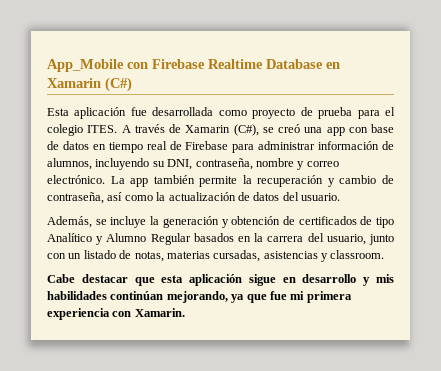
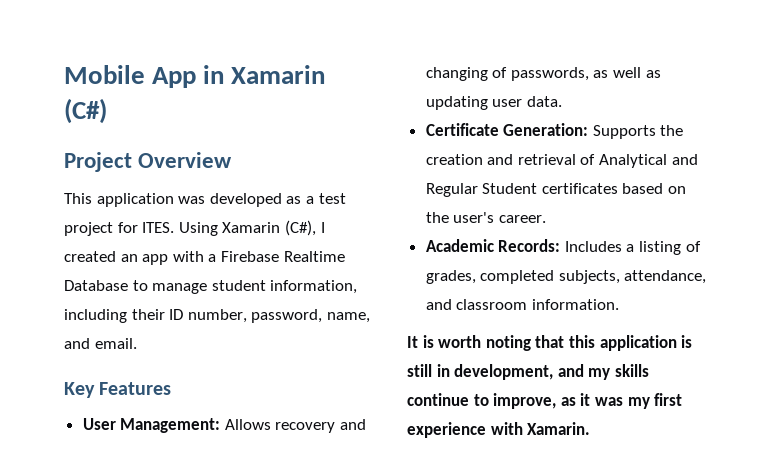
- App_Mobile con Firebase Realtime Database en Xamarin (C#)
- Esta aplicación fue desarrollada como proyecto de prueba para el colegio ITES. A través de Xamarin (C#), se creó una app con base de datos en tiempo real de Firebase para administrar información de alumnos, incluyendo su DNI, contraseña, nombre y correo electrónico. La app también permite la recuperación y cambio de contraseña, así como la actualización de datos del usuario.
- Además, se incluye la generación y obtención de certificados de tipo Analítico y Alumno Regular basados en la carrera del usuario, junto con un listado de notas, materias cursadas, asistencias y classroom.
- Cabe destacar que esta aplicación sigue en desarrollo y mis habilidades continúan mejorando, ya que fue mi primera experiencia con Xamarin.
+ Mobile App in Xamarin (C#)
+ Project Overview
+ This application was developed as a test project for ITES. Using Xamarin (C#), I created an app with a Firebase Realtime Database to manage student information, including their ID number, password, name, and email.
+ Key Features
+ User Management: Allows recovery and changing of passwords, as well as updating user data.
+ Certificate Generation: Supports the creation and retrieval of Analytical and Regular Student certificates based on the user's career.
+ Academic Records: Includes a listing of grades, completed subjects, attendance, and classroom information.
+ It is worth noting that this application is still in development, and my skills continue to improve, as it was my first experience with Xamarin.

